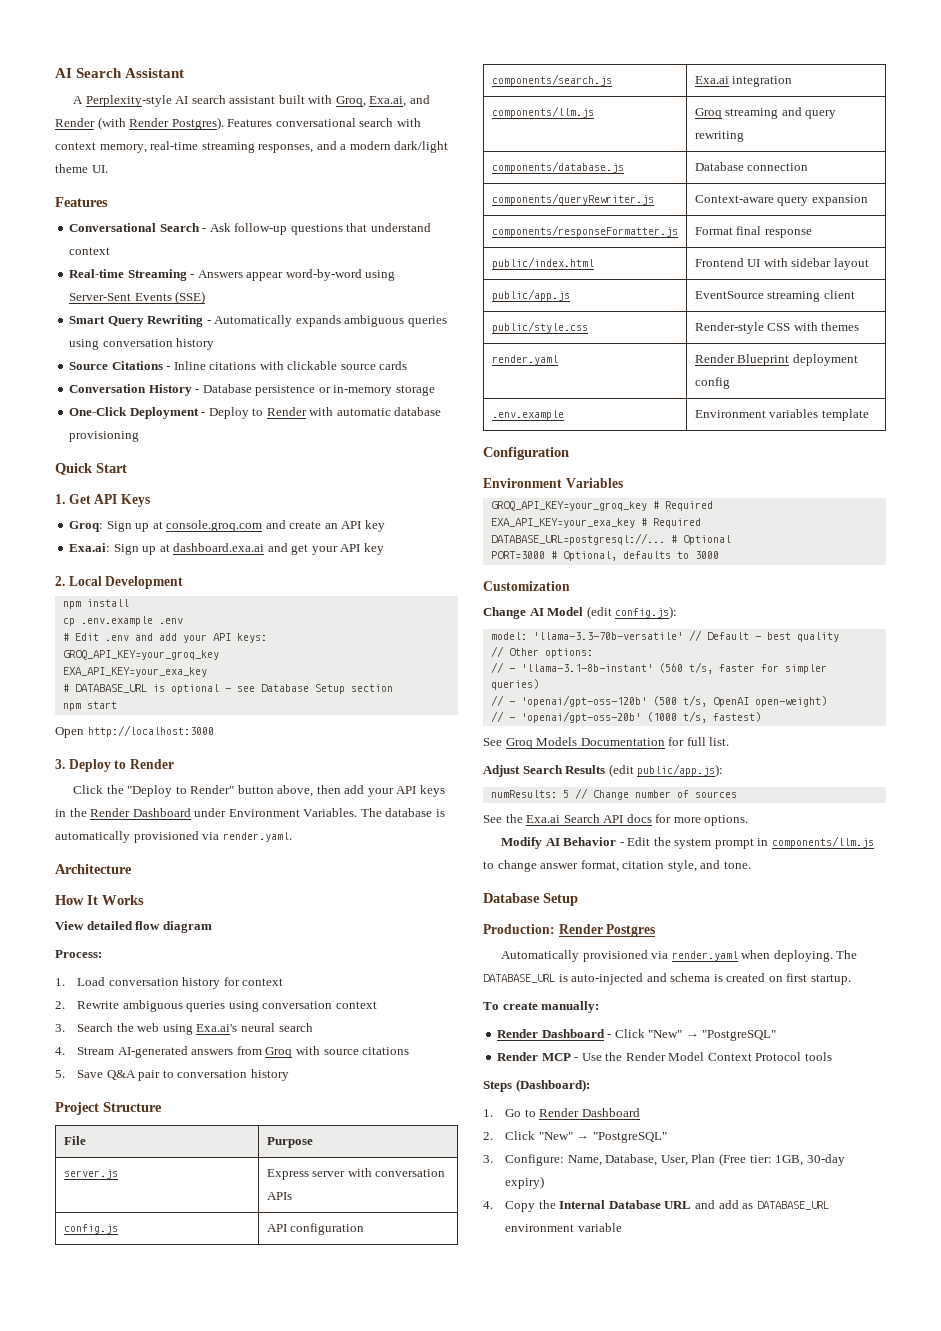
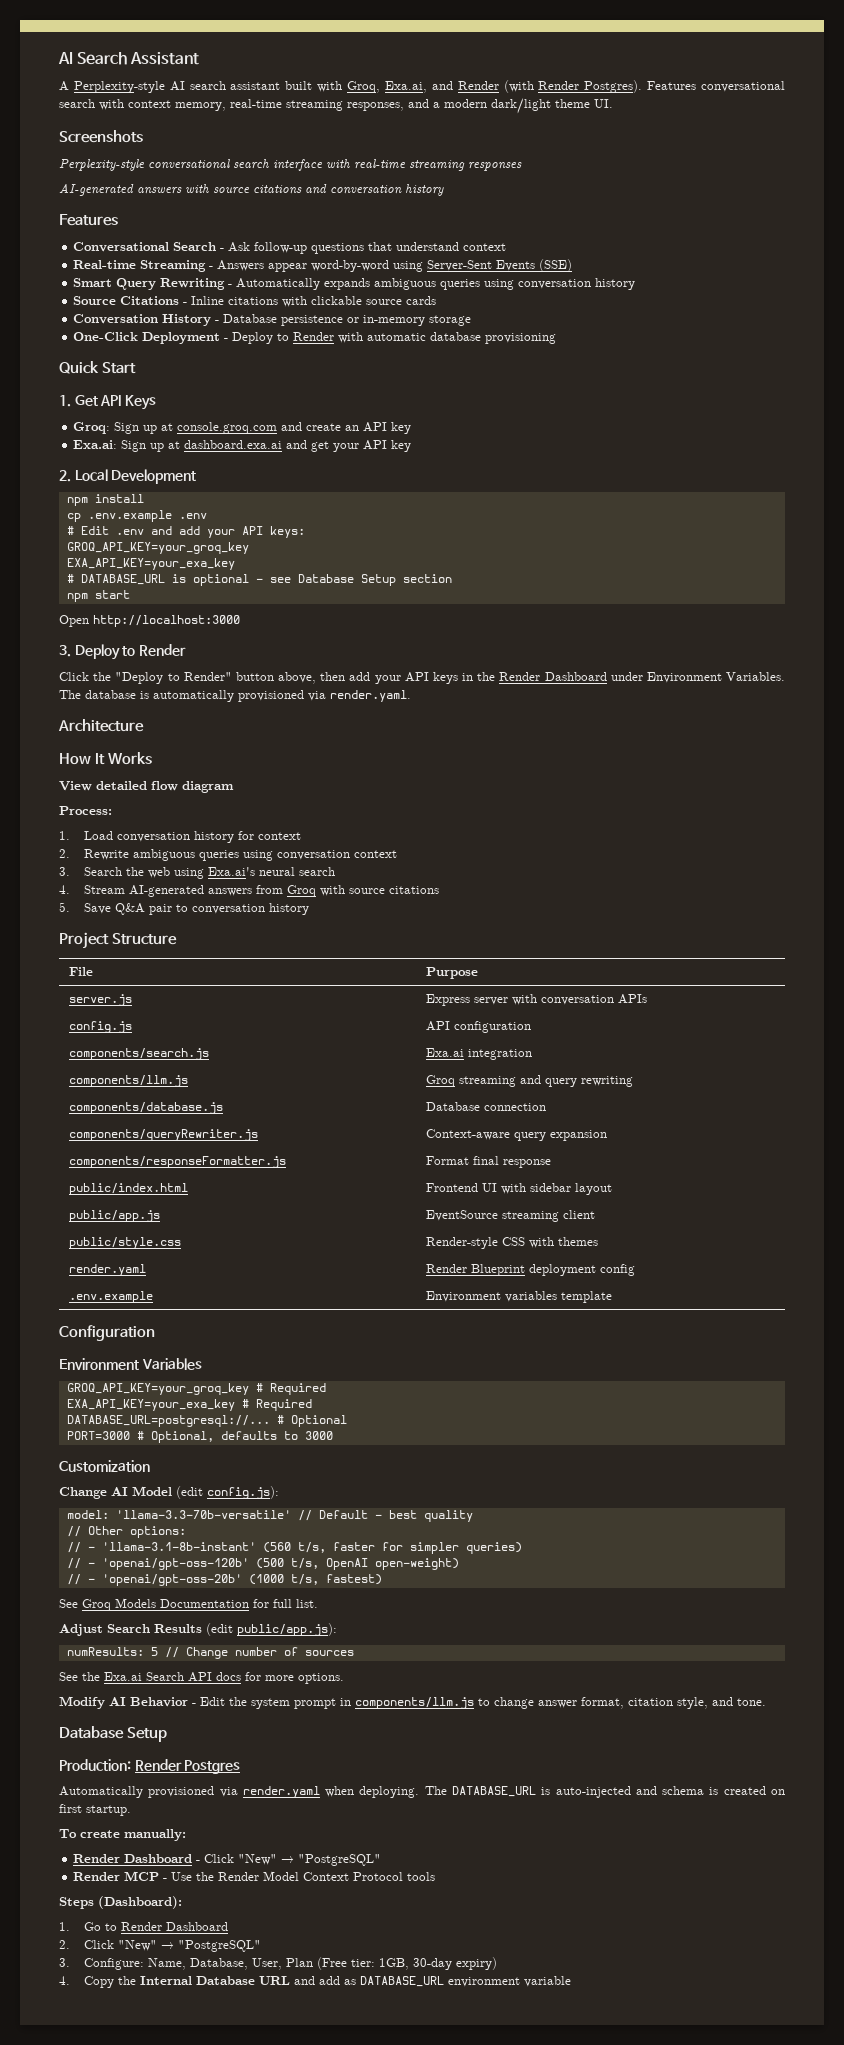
+ Screenshots
+ Perplexity-style conversational search interface with real-time streaming responses
+ AI-generated answers with source citations and conversation history

